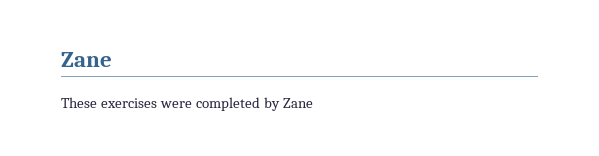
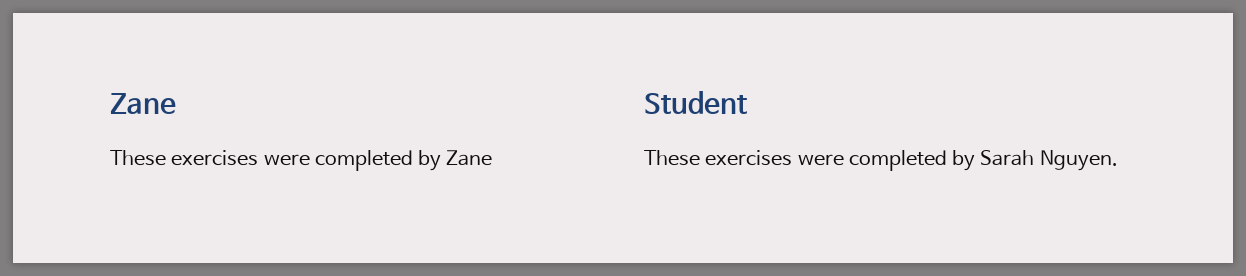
+ Student
+ These exercises were completed by Sarah Nguyen.

